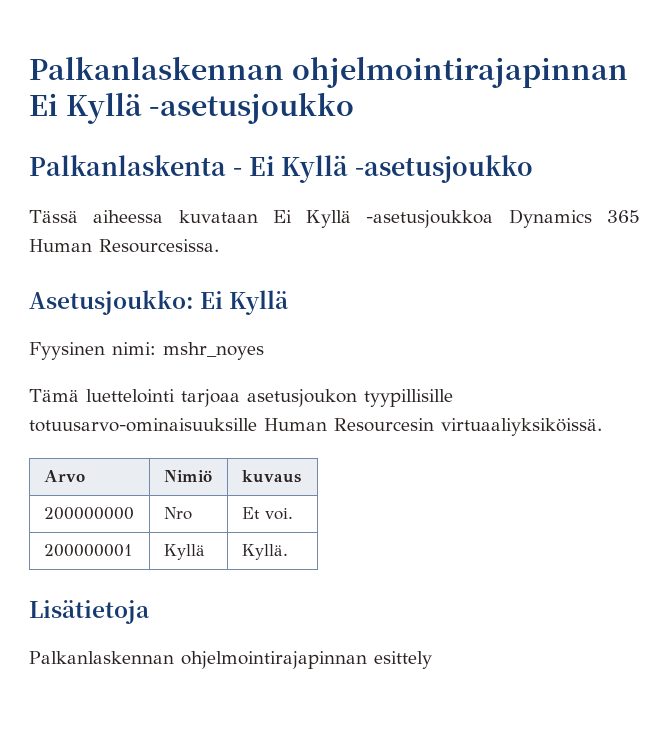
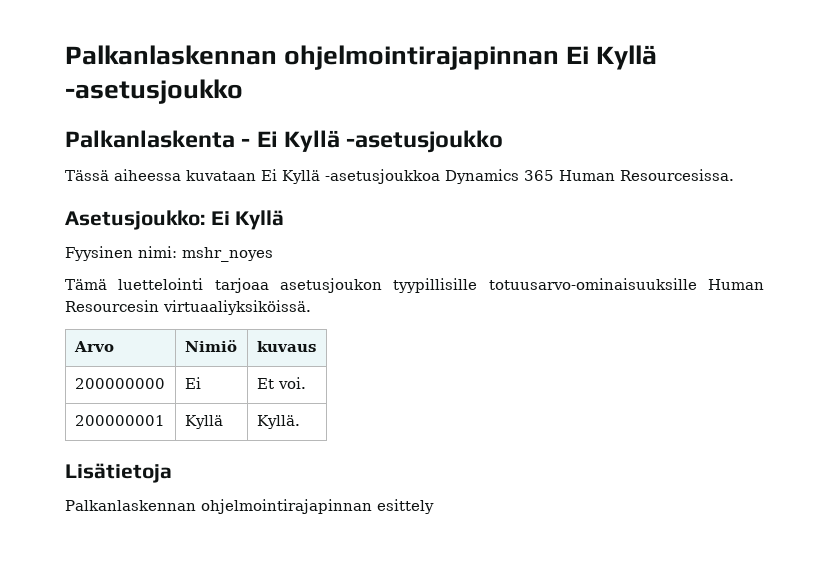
- 200000000 | Nro | Et voi.
+ 200000000 | Ei | Et voi.

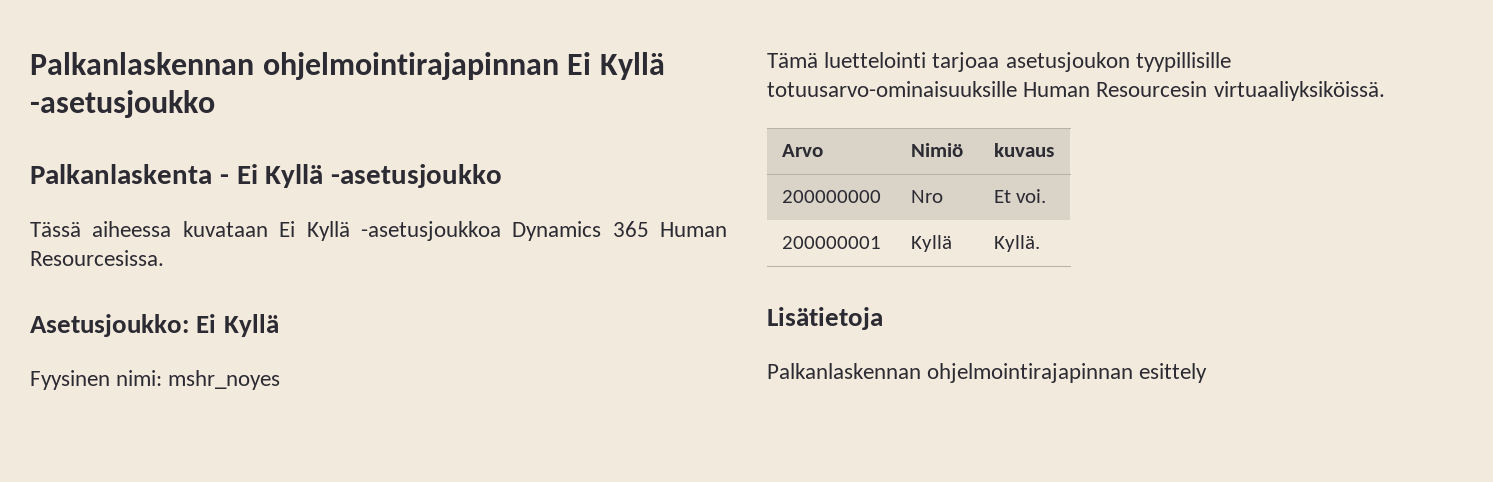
- 200000000 | Ei | Et voi.
+ 200000000 | Nro | Et voi.

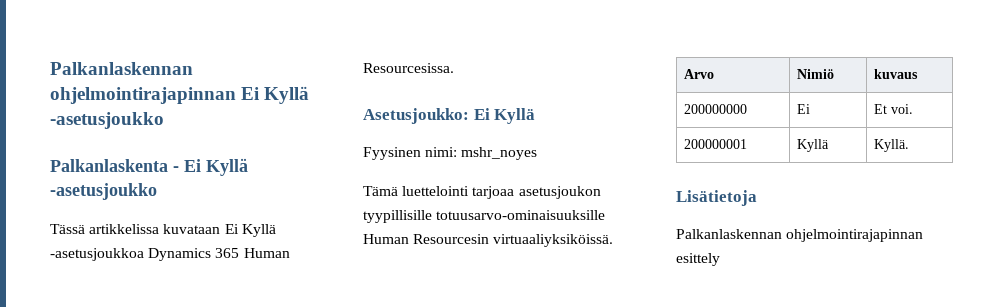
- Tässä aiheessa kuvataan Ei Kyllä -asetusjoukkoa Dynamics 365 Human Resourcesissa.
+ Tässä artikkelissa kuvataan Ei Kyllä -asetusjoukkoa Dynamics 365 Human Resourcesissa.
- 200000000 | Nro | Et voi.
+ 200000000 | Ei | Et voi.

